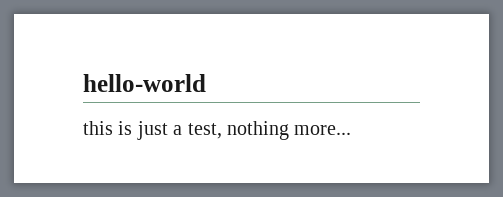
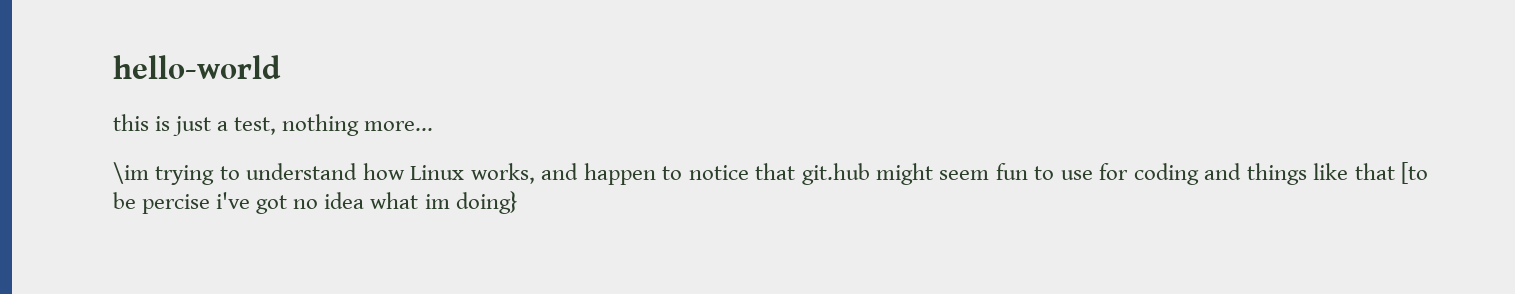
+ \im trying to understand how Linux works, and happen to notice that git.hub might seem fun to use for coding and things like that [to be percise i've got no idea what im doing}

